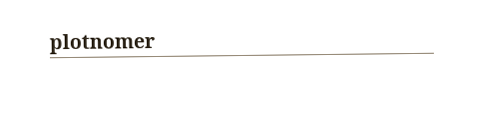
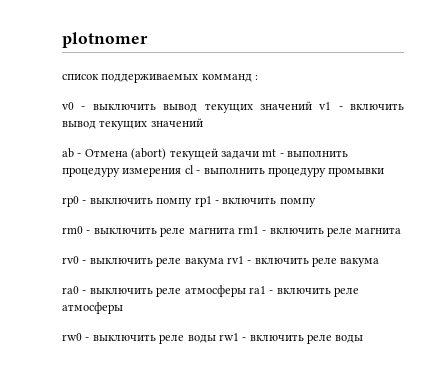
+ список поддерживаемых комманд :
+ v0 - выключить вывод текущих значений v1 - включить вывод текущих значений
+ ab - Отмена (abort) текущей задачи mt - выполнить процедуру измерения cl - выполнить процедуру промывки
+ rp0 - выключить помпу rp1 - включить помпу
+ rm0 - выключить реле магнита rm1 - включить реле магнита
+ rv0 - выключить реле вакума rv1 - включить реле вакума
+ ra0 - выключить реле атмосферы ra1 - включить реле атмосферы
+ rw0 - выключить реле воды rw1 - включить реле воды

